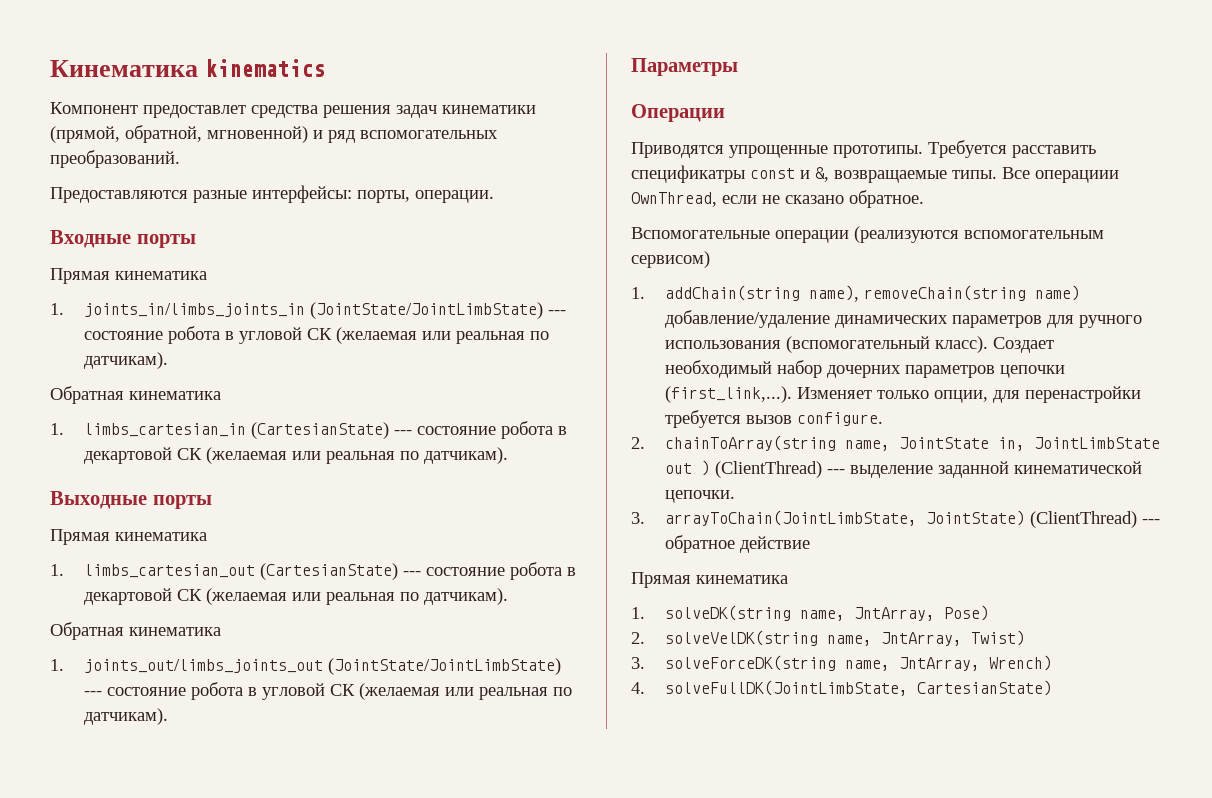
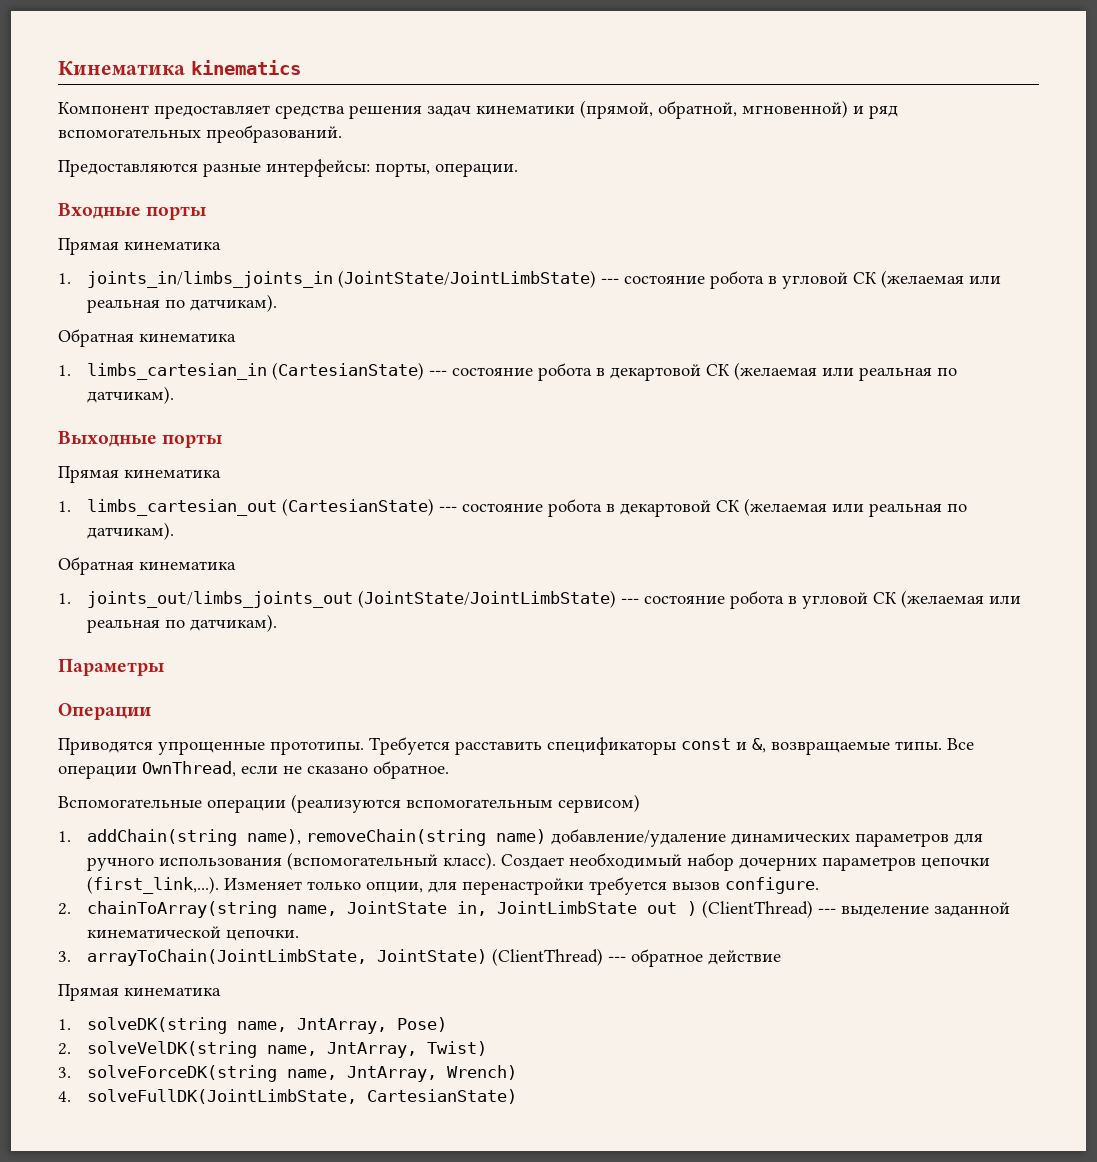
- Компонент предоставлет средства решения задач кинематики (прямой, обратной, мгновенной) и ряд вспомогательных преобразований.
+ Компонент предоставляет средства решения задач кинематики (прямой, обратной, мгновенной) и ряд вспомогательных преобразований.
- Требуется расставить спецификатры const и &, возвращаемые типы.
+ Требуется расставить спецификаторы const и &, возвращаемые типы.
- Все операциии OwnThread, если не сказано обратное.
+ Все операции OwnThread, если не сказано обратное.

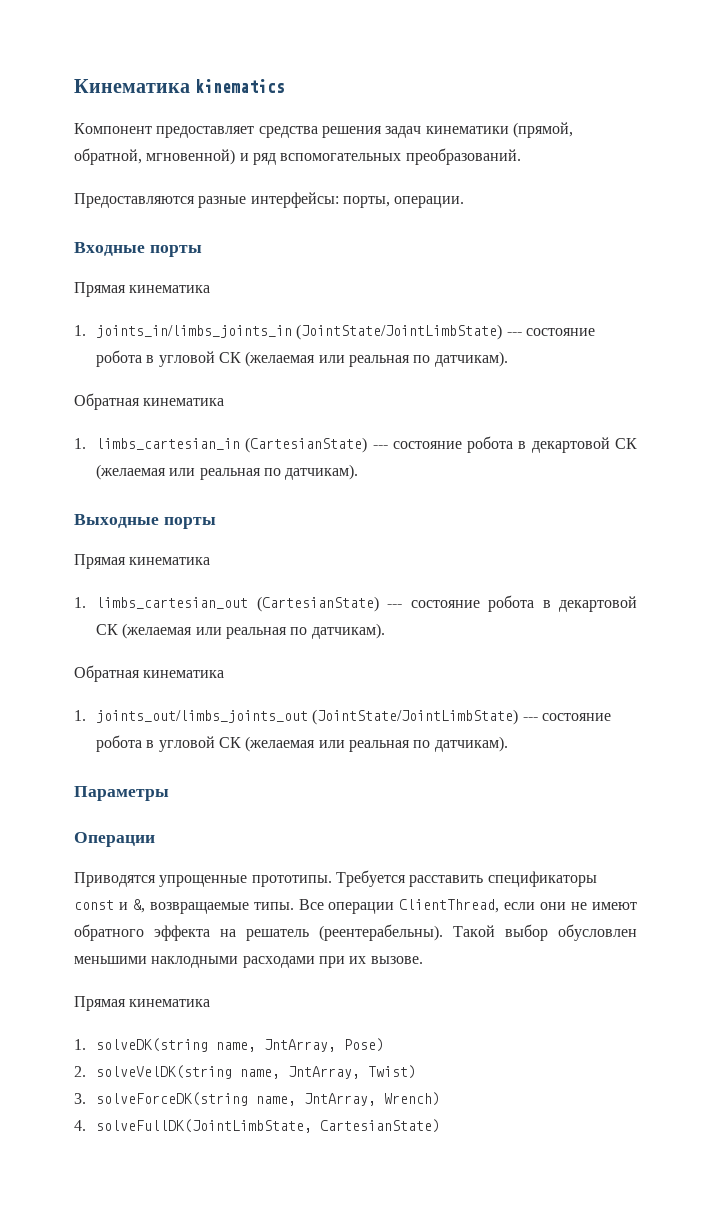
- Все операции OwnThread, если не сказано обратное.
- Вспомогательные операции (реализуются вспомогательным сервисом)
- 1. addChain(string name), removeChain(string name) добавление/удаление динамических параметров для ручного использования (вспомогательный класс). Создает необходимый набор дочерних параметров цепочки (first_link,...). Изменяет только опции, для перенастройки требуется вызов configure.
- 2. chainToArray(string name, JointState in, JointLimbState out ) (ClientThread) --- выделение заданной кинематической цепочки.
- 3. arrayToChain(JointLimbState, JointState) (ClientThread) --- обратное действие
+ Все операции ClientThread, если они не имеют обратного эффекта на решатель (реентерабельны). Такой выбор обусловлен меньшими наклодными расходами при их вызове.

